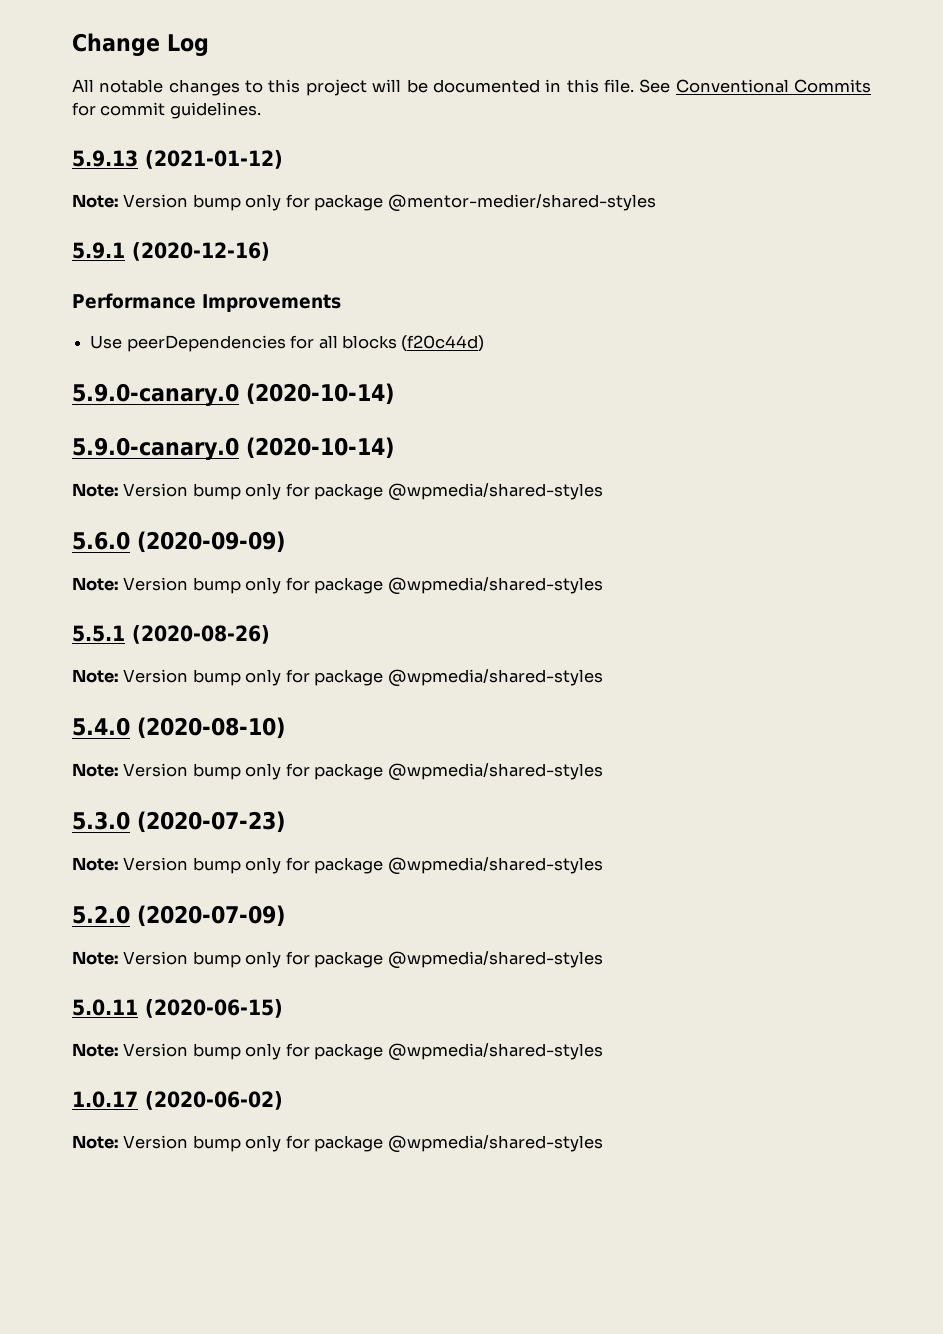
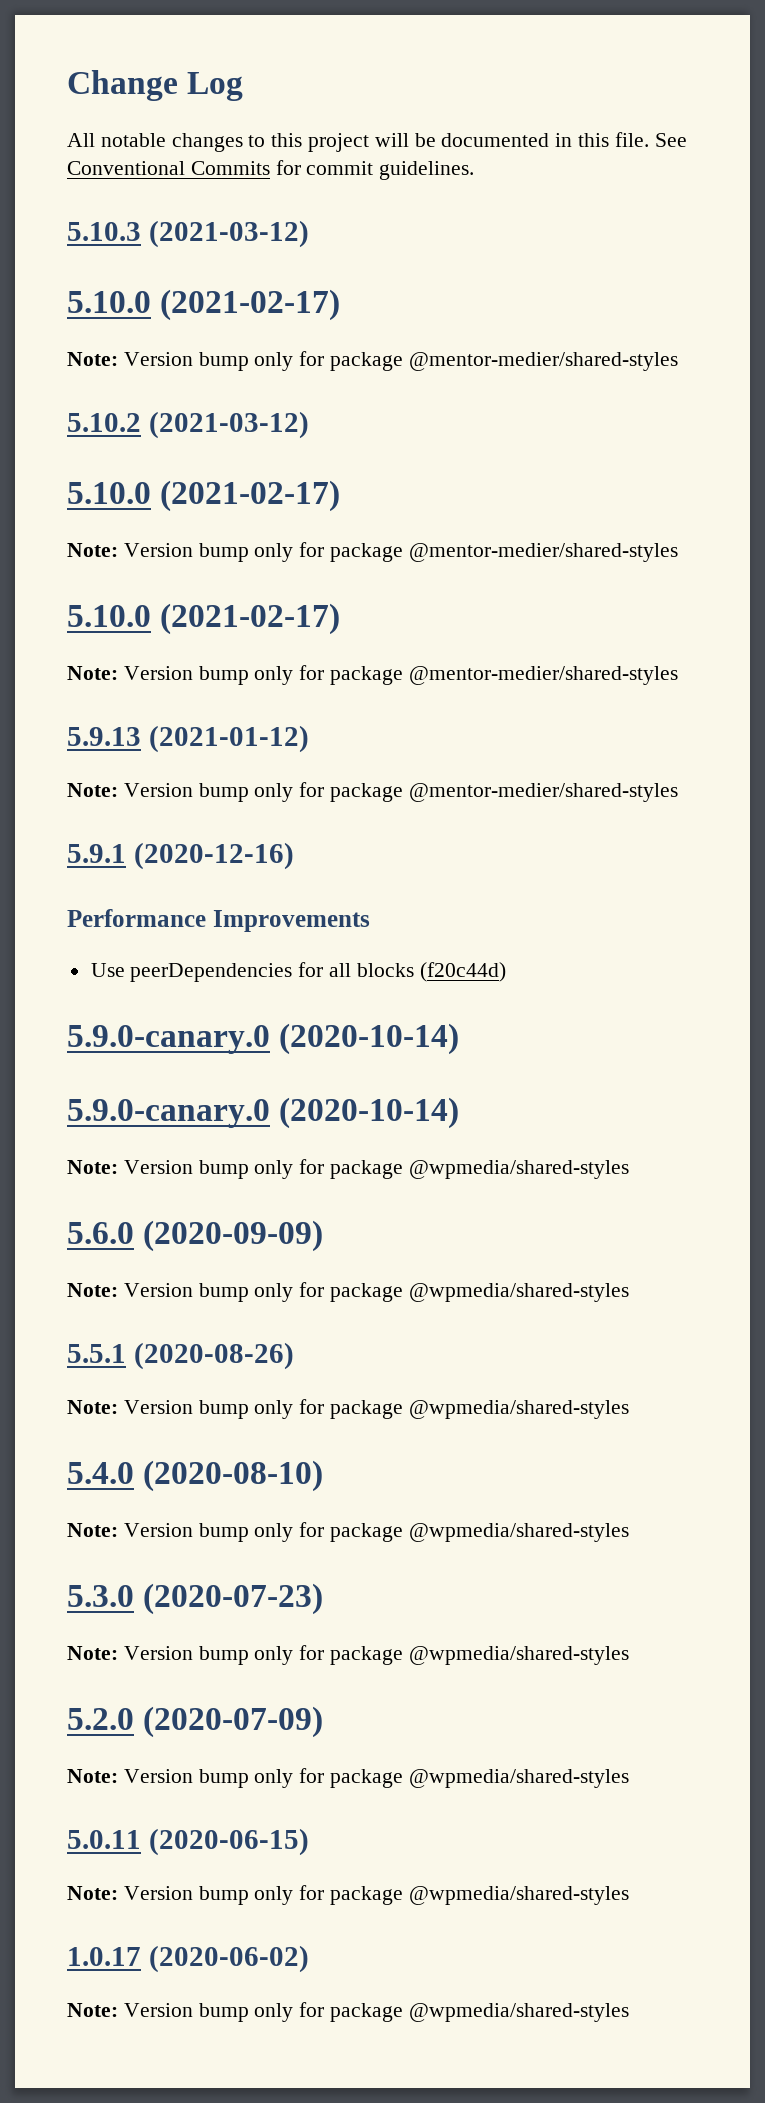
+ 5.10.3 (2021-03-12)
+ 5.10.0 (2021-02-17)
+ Note: Version bump only for package @mentor-medier/shared-styles
+ 5.10.2 (2021-03-12)
+ 5.10.0 (2021-02-17)
+ Note: Version bump only for package @mentor-medier/shared-styles
+ 5.10.0 (2021-02-17)
+ Note: Version bump only for package @mentor-medier/shared-styles

